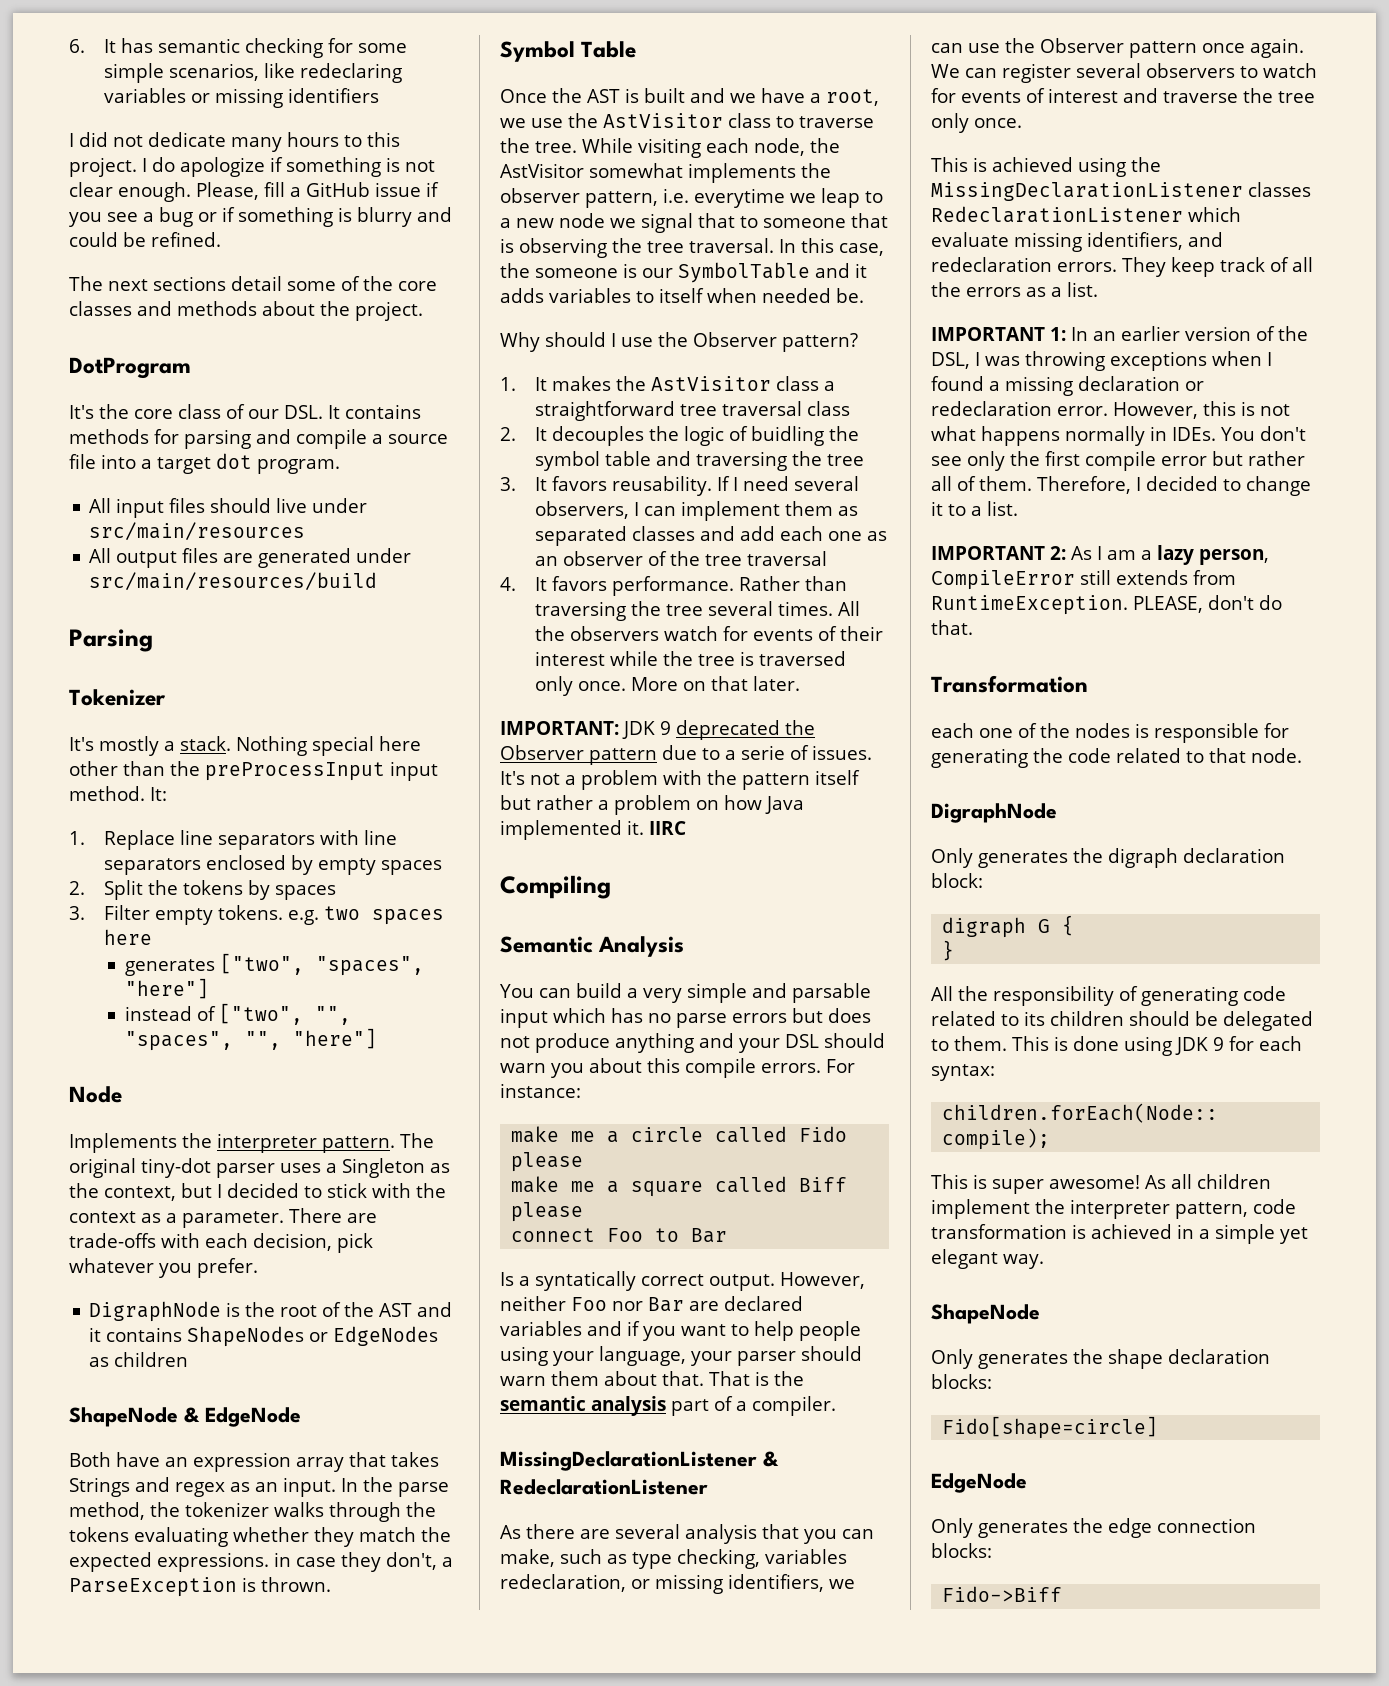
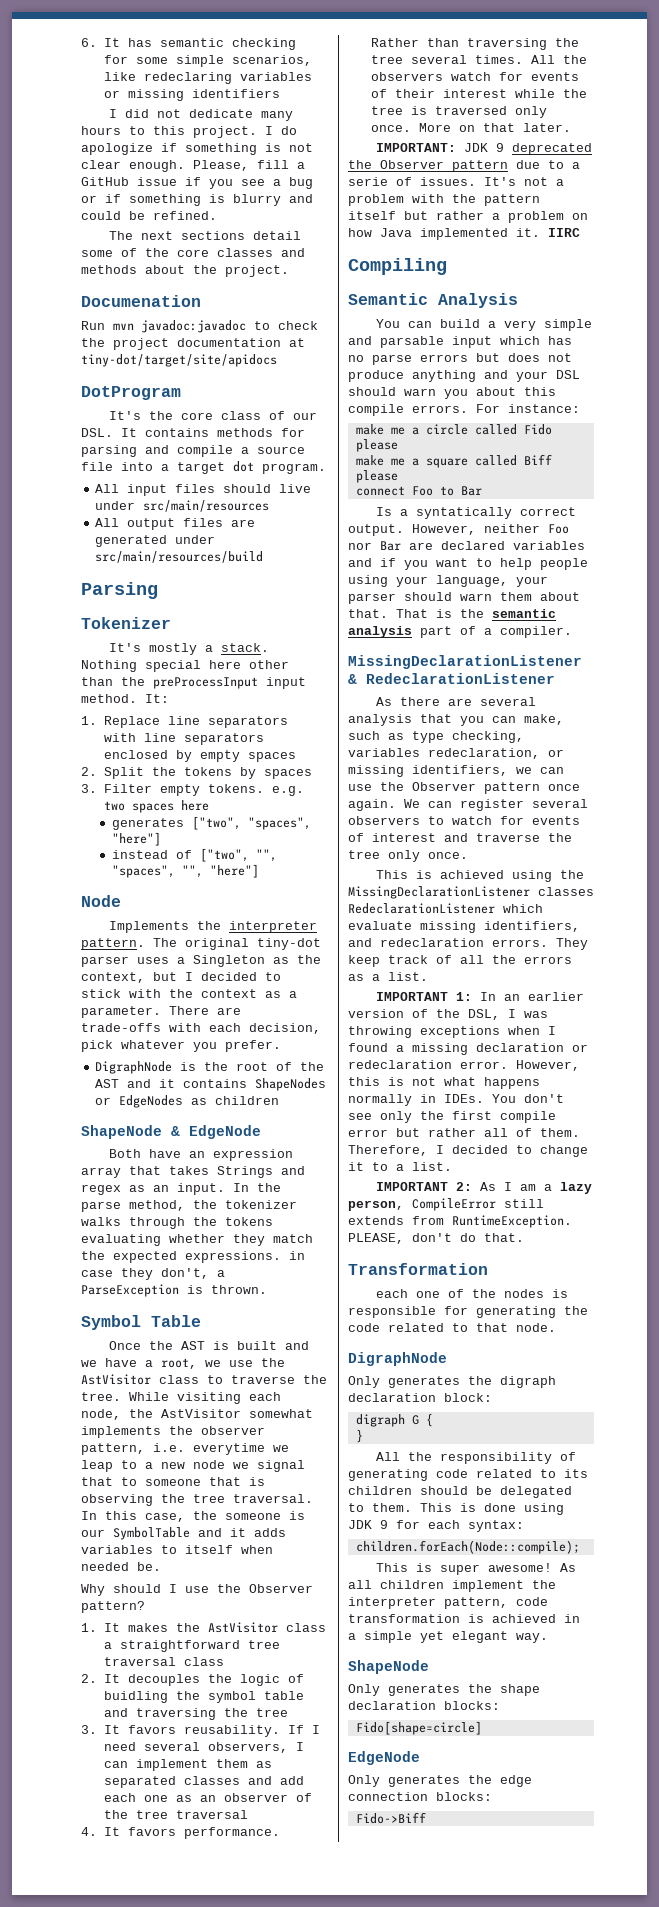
+ Documenation
+ Run mvn javadoc:javadoc to check the project documentation at tiny-dot/target/site/apidocs

